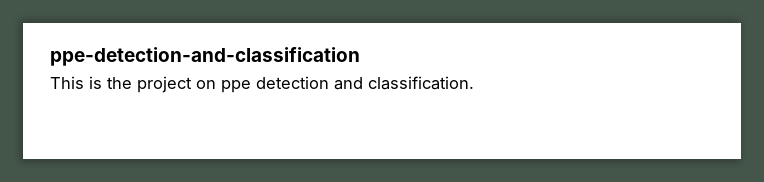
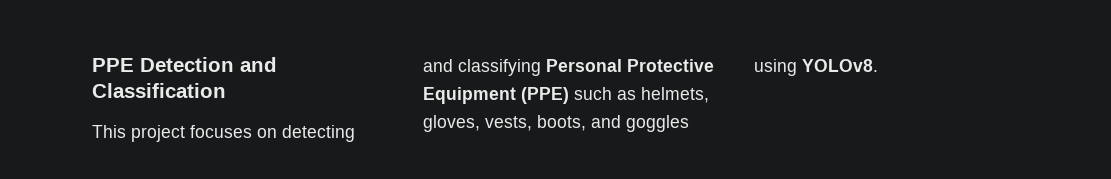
- ppe-detection-and-classification
- This is the project on ppe detection and classification.
+ PPE Detection and Classification
+ This project focuses on detecting and classifying Personal Protective Equipment (PPE) such as helmets, gloves, vests, boots, and goggles using YOLOv8.

